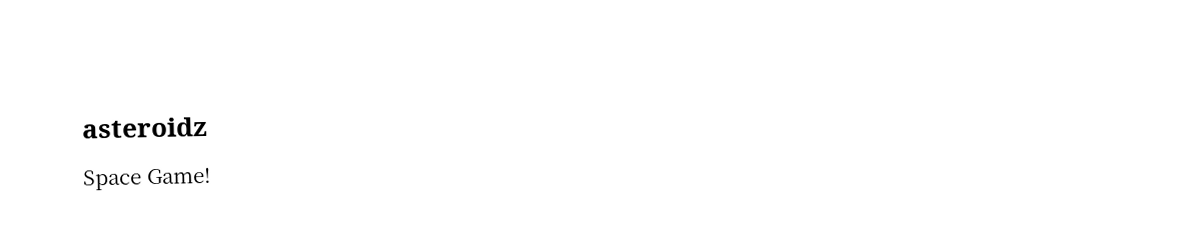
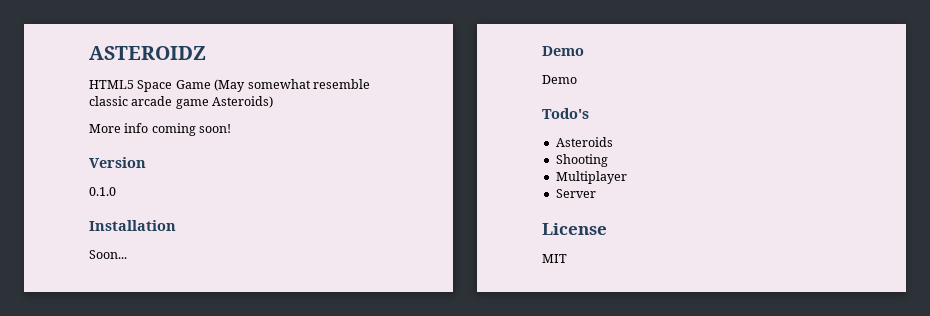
- asteroidz
- Space Game!
+ ASTEROIDZ
+ HTML5 Space Game (May somewhat resemble classic arcade game Asteroids)
+ More info coming soon!
+ Version
+ 0.1.0
+ Installation
+ Soon...
+ Demo
+ Demo
+ Todo's
+ Asteroids
+ Shooting
+ Multiplayer
+ Server
+ License
+ MIT

